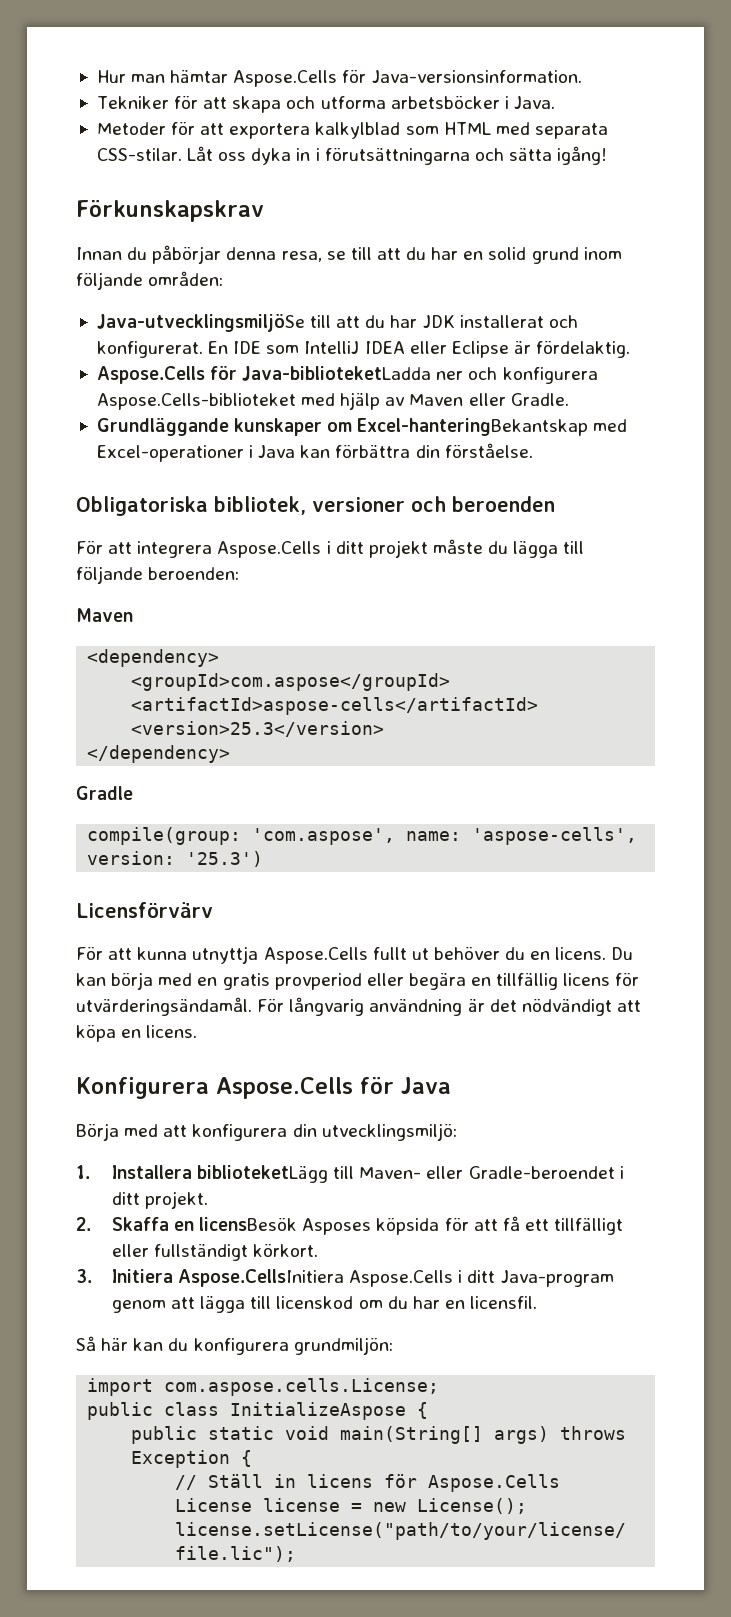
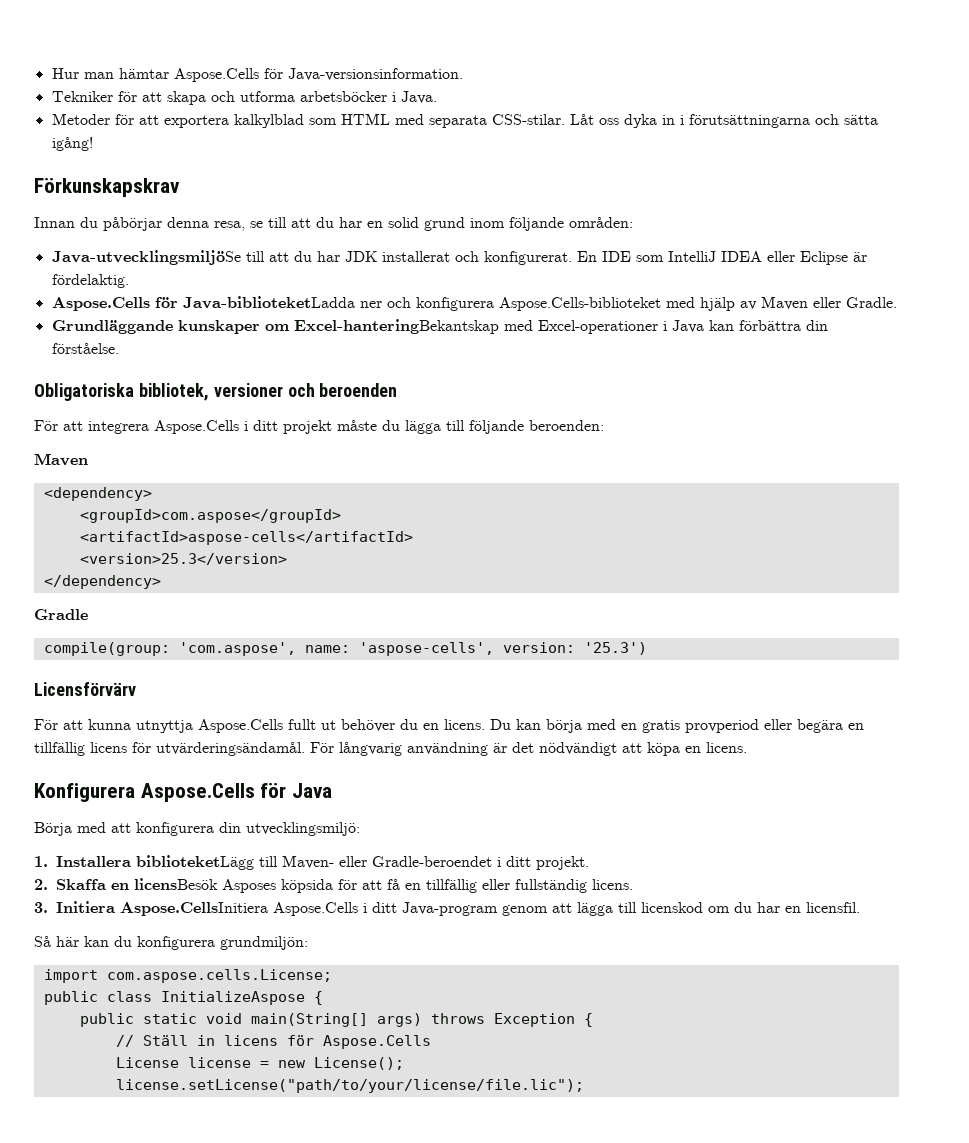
- 2. Skaffa en licensBesök Asposes köpsida för att få ett tillfälligt eller fullständigt körkort.
+ 2. Skaffa en licensBesök Asposes köpsida för att få en tillfällig eller fullständig licens.

